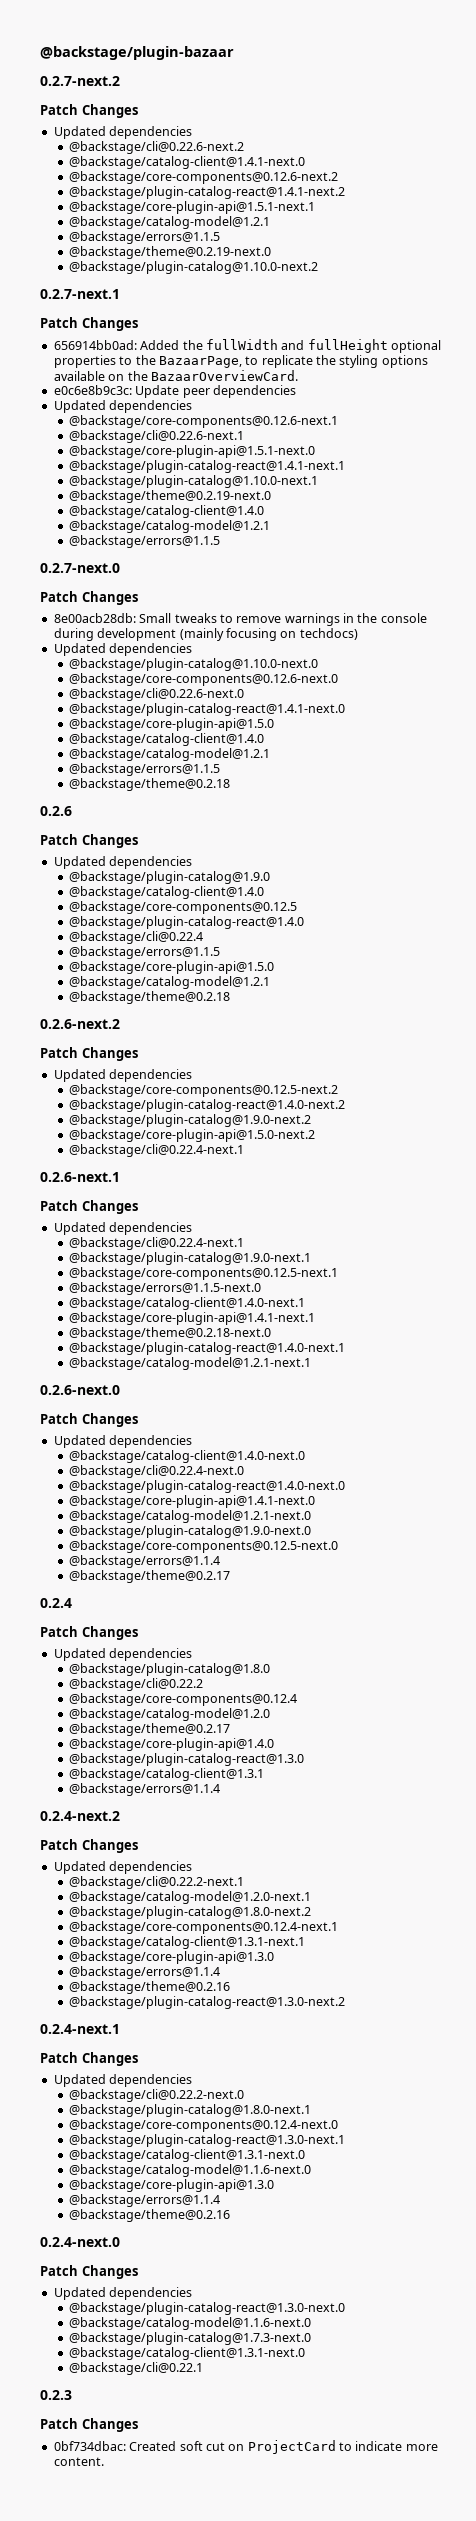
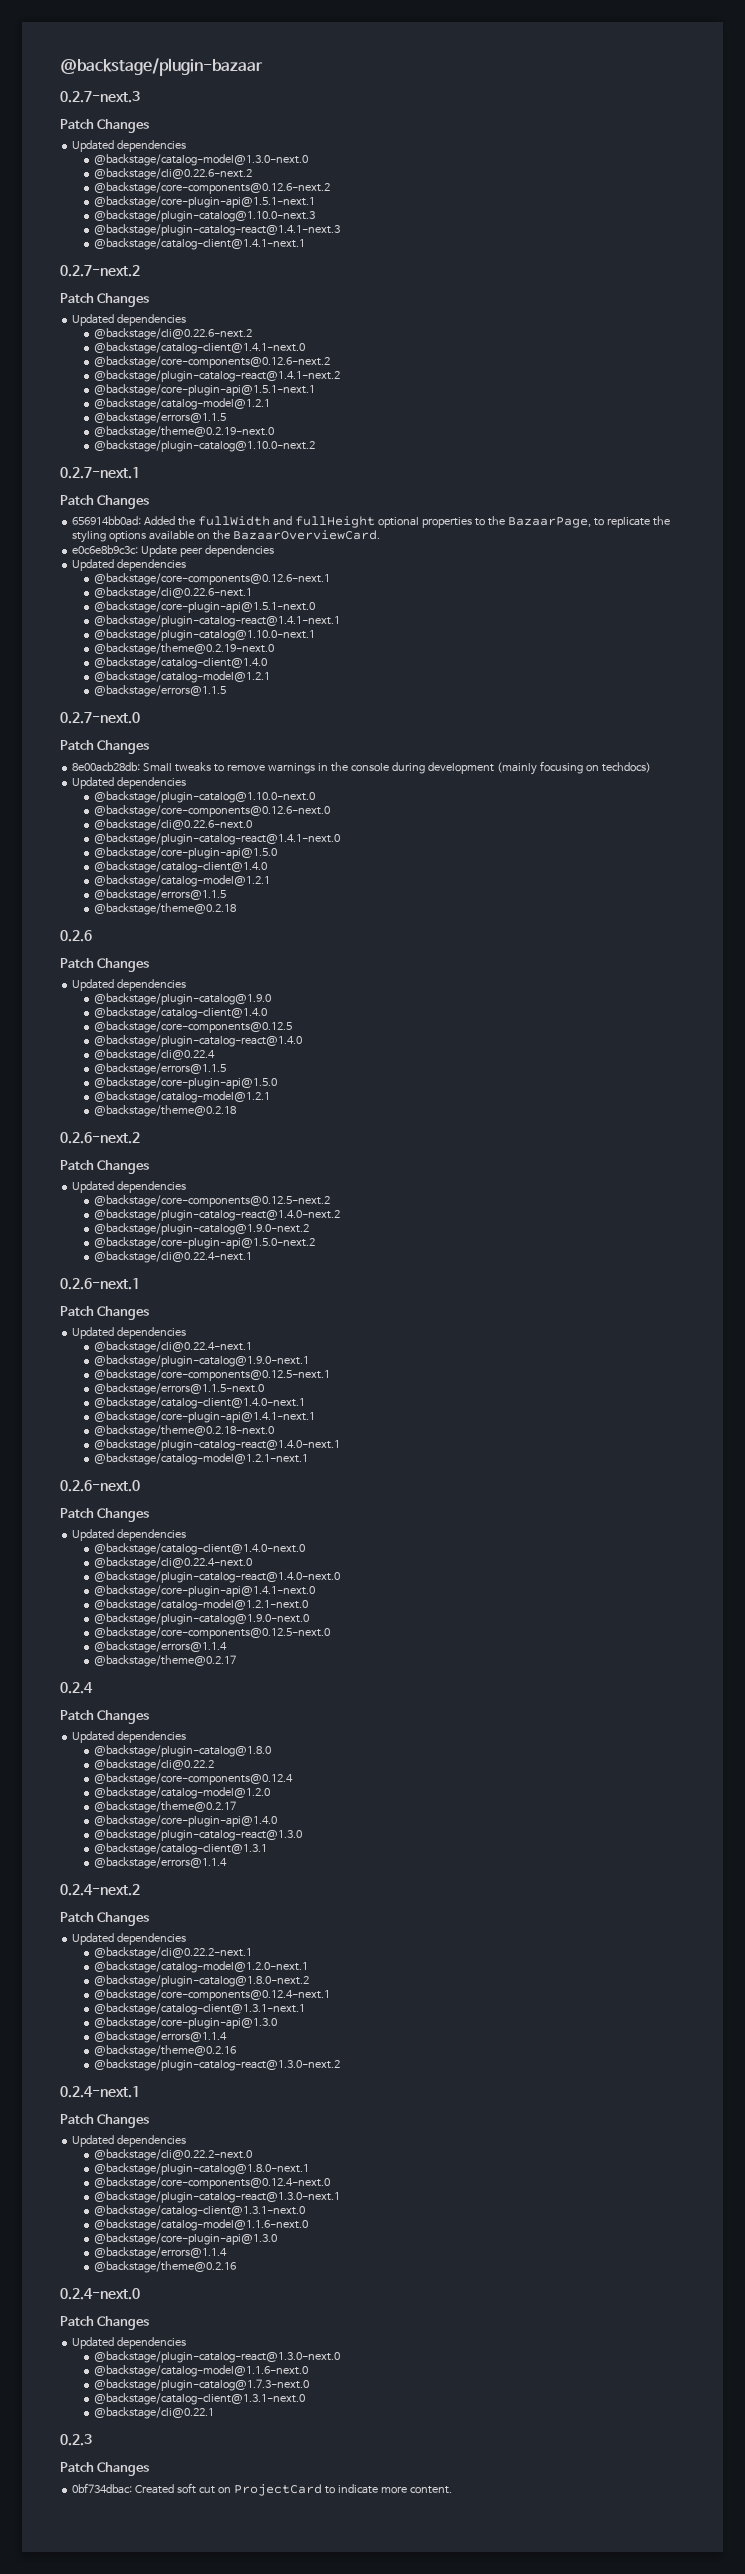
+ 0.2.7-next.3
+ Patch Changes
+ Updated dependencies
+ @backstage/catalog-model@1.3.0-next.0
+ @backstage/cli@0.22.6-next.2
+ @backstage/core-components@0.12.6-next.2
+ @backstage/core-plugin-api@1.5.1-next.1
+ @backstage/plugin-catalog@1.10.0-next.3
+ @backstage/plugin-catalog-react@1.4.1-next.3
+ @backstage/catalog-client@1.4.1-next.1

